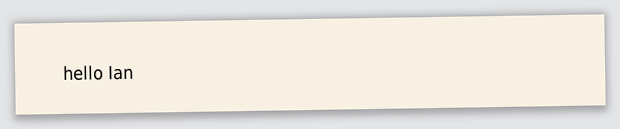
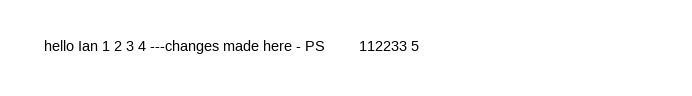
- hello Ian
+ hello Ian 1 2 3 4 ---changes made here - PS 112233 5

